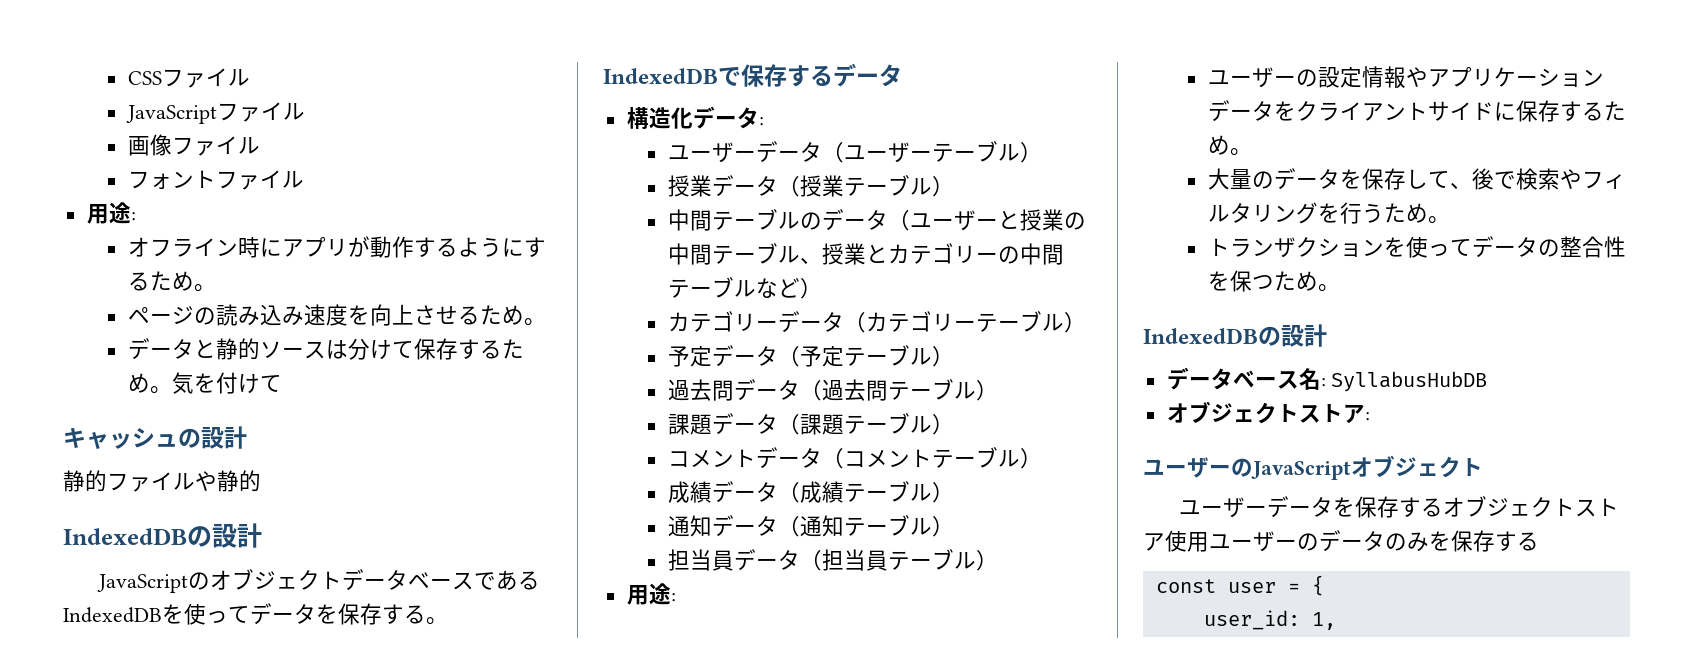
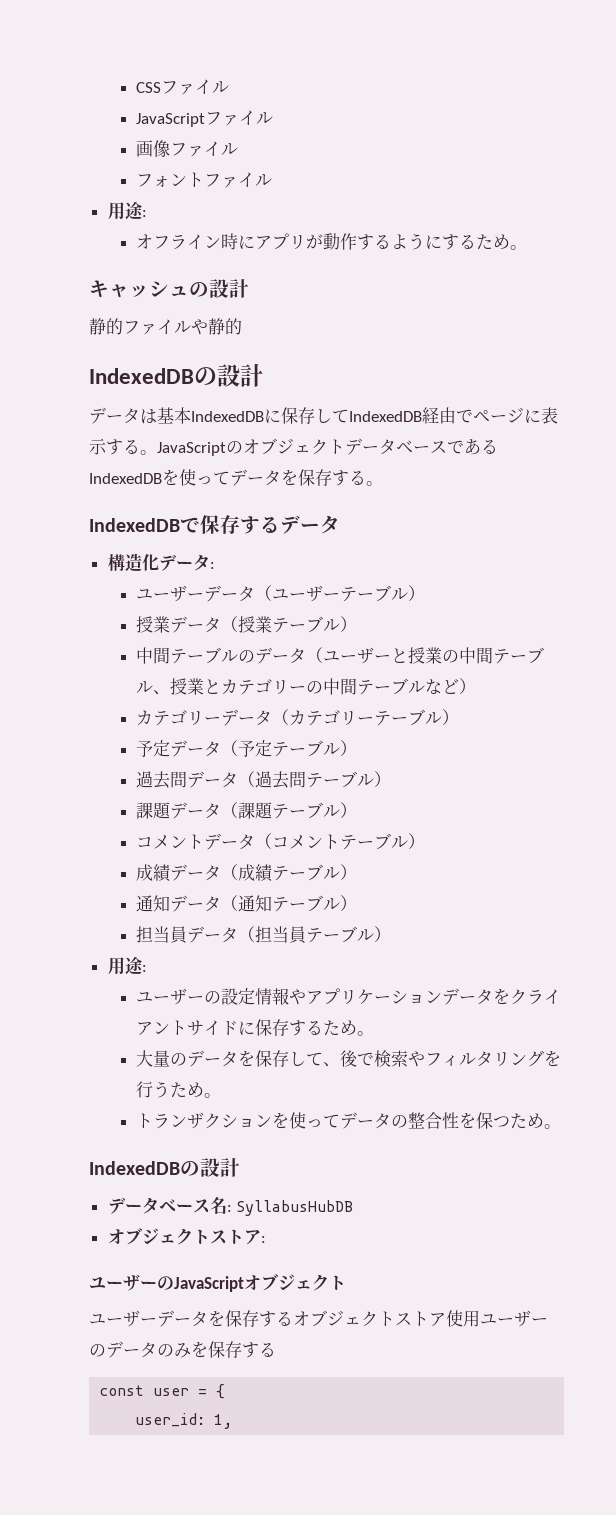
- ページの読み込み速度を向上させるため。
- データと静的ソースは分けて保存するため。気を付けて
+ データは基本IndexedDBに保存してIndexedDB経由でページに表示する。

